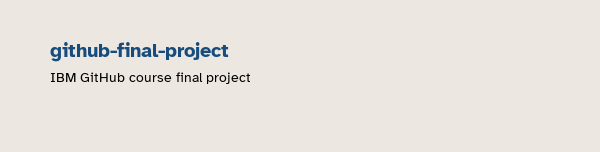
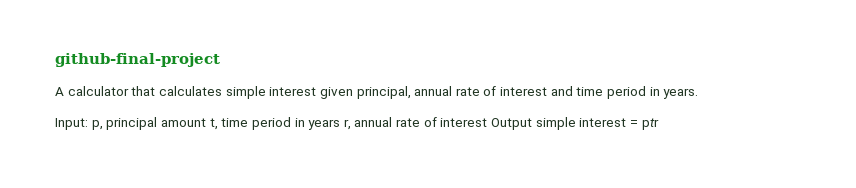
- IBM GitHub course final project
+ A calculator that calculates simple interest given principal, annual rate of interest and time period in years.
+ Input: p, principal amount t, time period in years r, annual rate of interest Output simple interest = ptr

